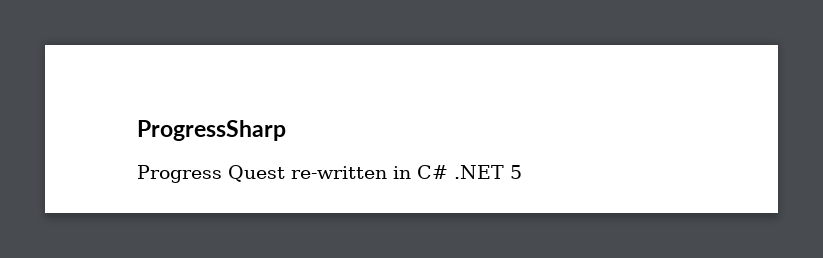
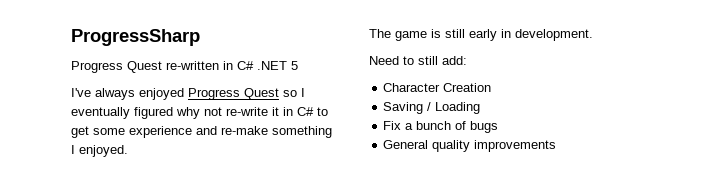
+ I've always enjoyed Progress Quest so I eventually figured why not re-write it in C# to get some experience and re-make something I enjoyed.
+ The game is still early in development.
+ Need to still add:
+ Character Creation
+ Saving / Loading
+ Fix a bunch of bugs
+ General quality improvements

